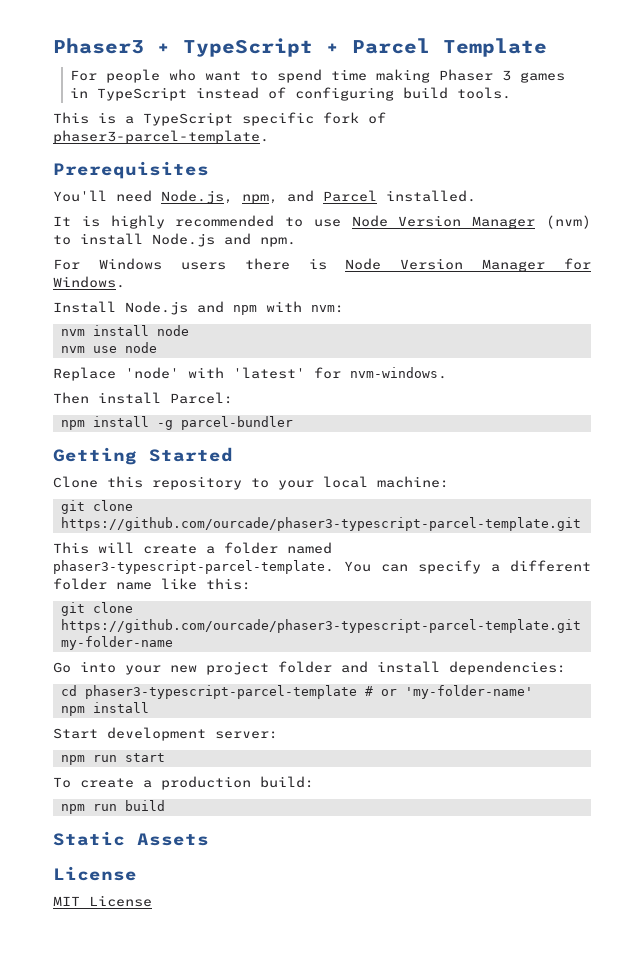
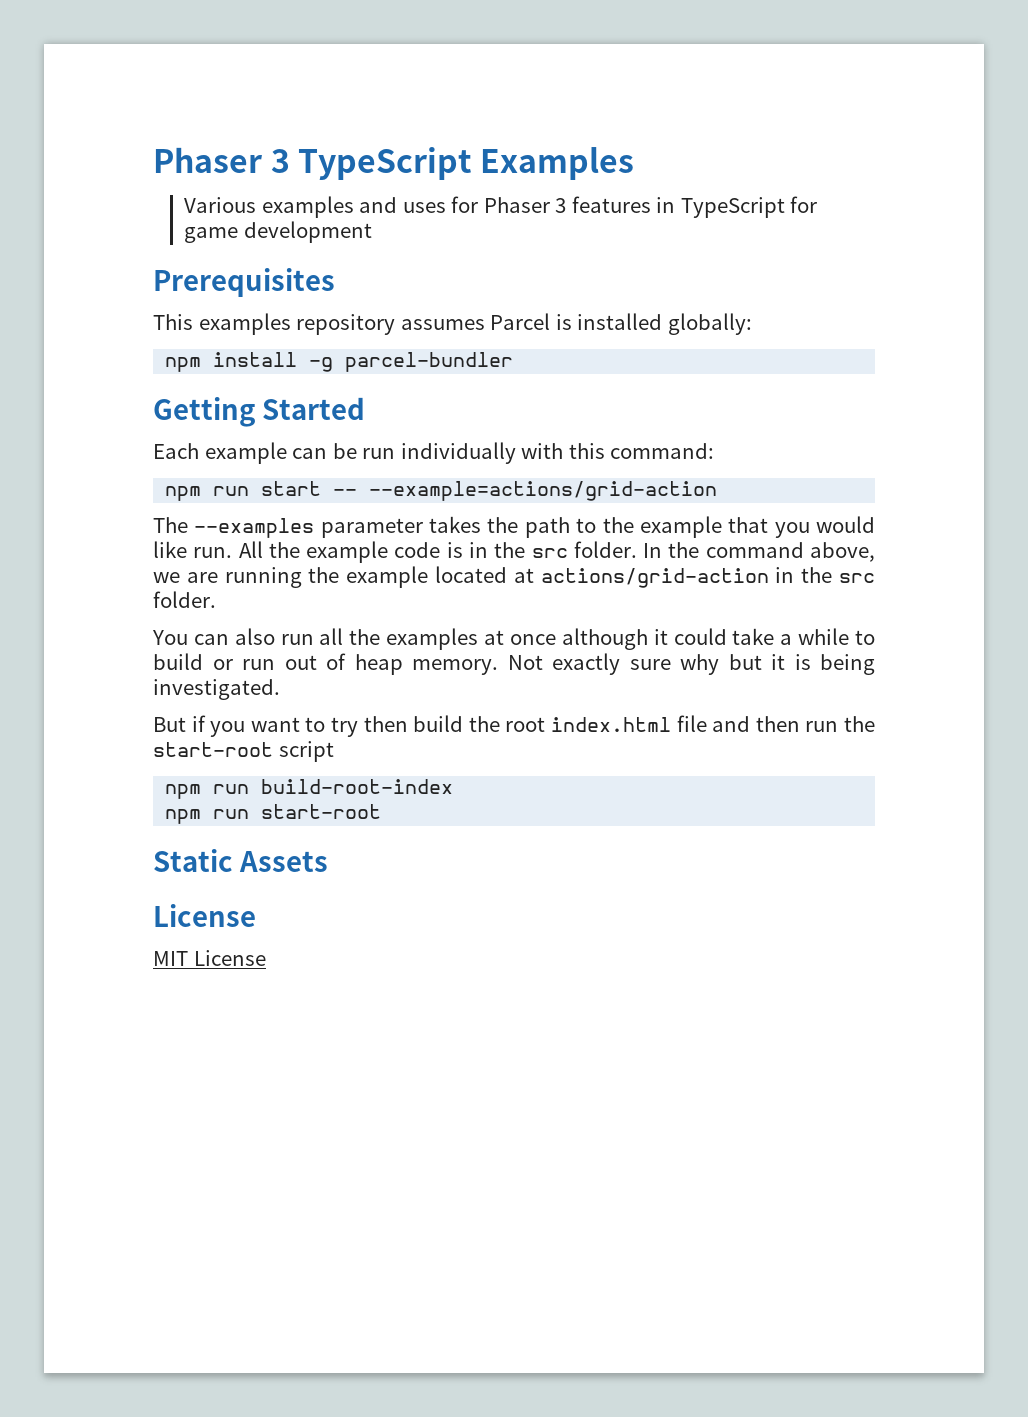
- Phaser3 + TypeScript + Parcel Template
- For people who want to spend time making Phaser 3 games in TypeScript instead of configuring build tools.
- This is a TypeScript specific fork of phaser3-parcel-template.
+ Phaser 3 TypeScript Examples
+ Various examples and uses for Phaser 3 features in TypeScript for game development
  Prerequisites
- You'll need Node.js, npm, and Parcel installed.
- It is highly recommended to use Node Version Manager (nvm) to install Node.js and npm.
- For Windows users there is Node Version Manager for Windows.
- Install Node.js and npm with nvm:
- nvm install node
- nvm use node
- Replace 'node' with 'latest' for nvm-windows.
- Then install Parcel:
+ This examples repository assumes Parcel is installed globally:
- Clone this repository to your local machine:
- git clone https://github.com/ourcade/phaser3-typescript-parcel-template.git
- This will create a folder named phaser3-typescript-parcel-template. You can specify a different folder name like this:
- git clone https://github.com/ourcade/phaser3-typescript-parcel-template.git my-folder-name
- Go into your new project folder and install dependencies:
- cd phaser3-typescript-parcel-template # or 'my-folder-name'
- npm install
- Start development server:
- npm run start
- To create a production build:
- npm run build
+ Each example can be run individually with this command:
+ npm run start -- --example=actions/grid-action
+ The --examples parameter takes the path to the example that you would like run. All the example code is in the src folder. In the command above, we are running the example located at actions/grid-action in the src folder.
+ You can also run all the examples at once although it could take a while to build or run out of heap memory. Not exactly sure why but it is being investigated.
+ But if you want to try then build the root index.html file and then run the start-root script
+ npm run build-root-index
+ npm run start-root

